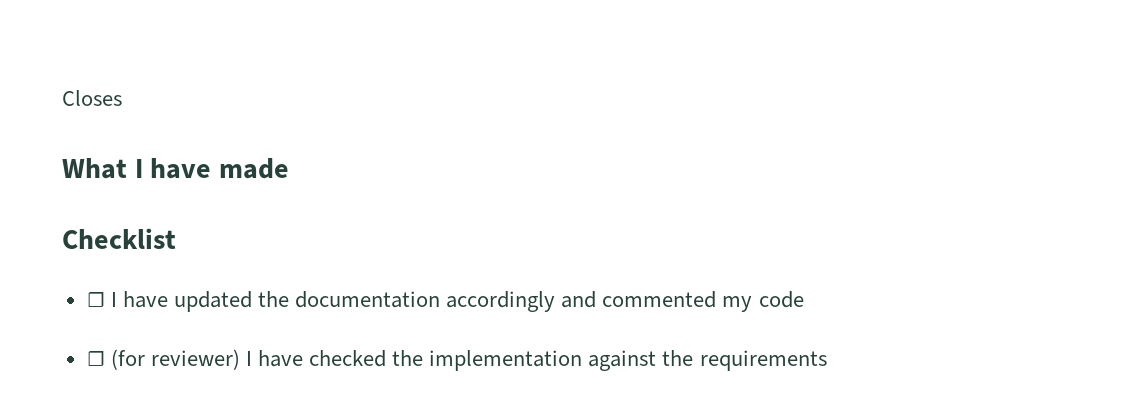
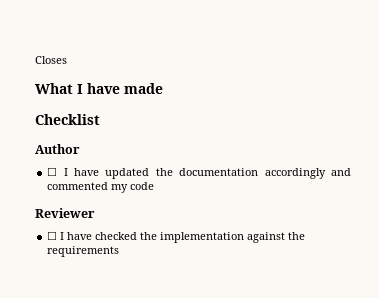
+ Author
- ☐ (for reviewer) I have checked the implementation against the requirements
+ Reviewer
+ ☐ I have checked the implementation against the requirements

